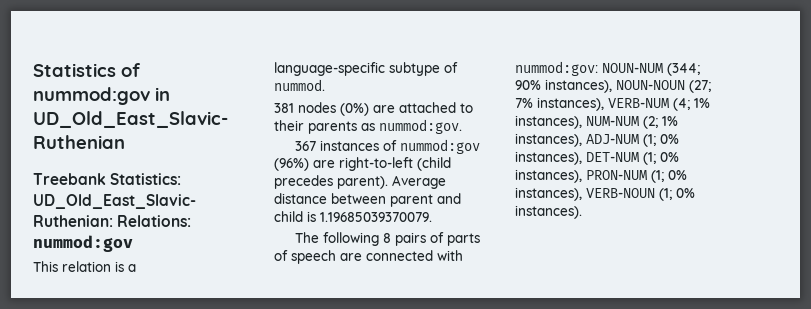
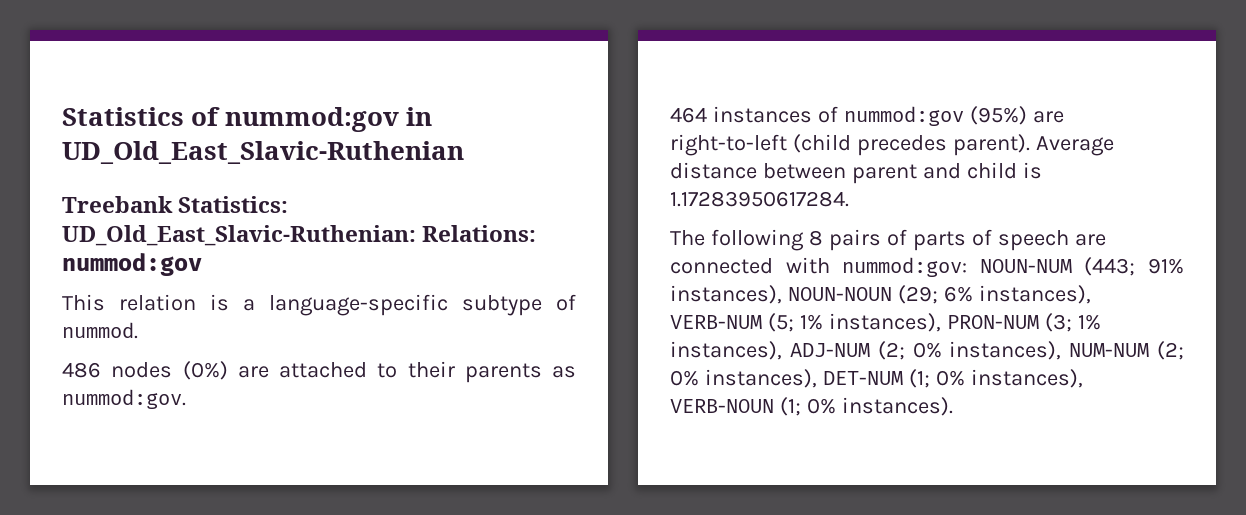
- 381 nodes (0%) are attached to their parents as nummod:gov.
+ 486 nodes (0%) are attached to their parents as nummod:gov.
- 367 instances of nummod:gov (96%) are right-to-left (child precedes parent).
+ 464 instances of nummod:gov (95%) are right-to-left (child precedes parent).
- Average distance between parent and child is 1.19685039370079.
+ Average distance between parent and child is 1.17283950617284.
- The following 8 pairs of parts of speech are connected with nummod:gov: NOUN-NUM (344; 90% instances), NOUN-NOUN (27; 7% instances), VERB-NUM (4; 1% instances), NUM-NUM (2; 1% instances), ADJ-NUM (1; 0% instances), DET-NUM (1; 0% instances), PRON-NUM (1; 0% instances), VERB-NOUN (1; 0% instances).
+ The following 8 pairs of parts of speech are connected with nummod:gov: NOUN-NUM (443; 91% instances), NOUN-NOUN (29; 6% instances), VERB-NUM (5; 1% instances), PRON-NUM (3; 1% instances), ADJ-NUM (2; 0% instances), NUM-NUM (2; 0% instances), DET-NUM (1; 0% instances), VERB-NOUN (1; 0% instances).

